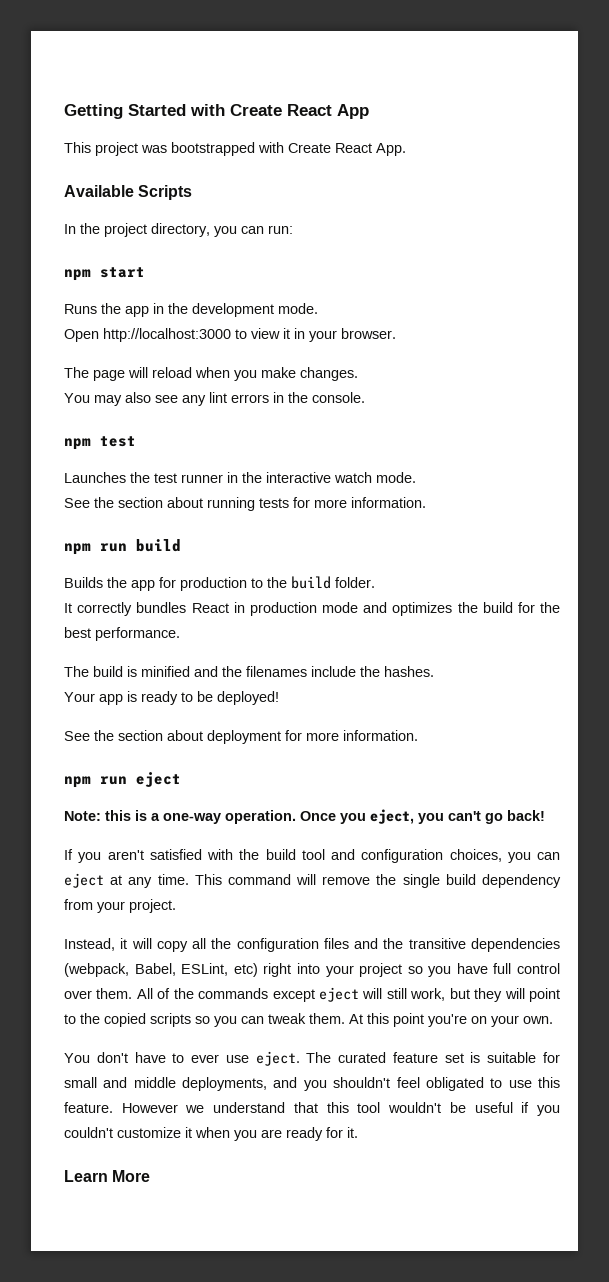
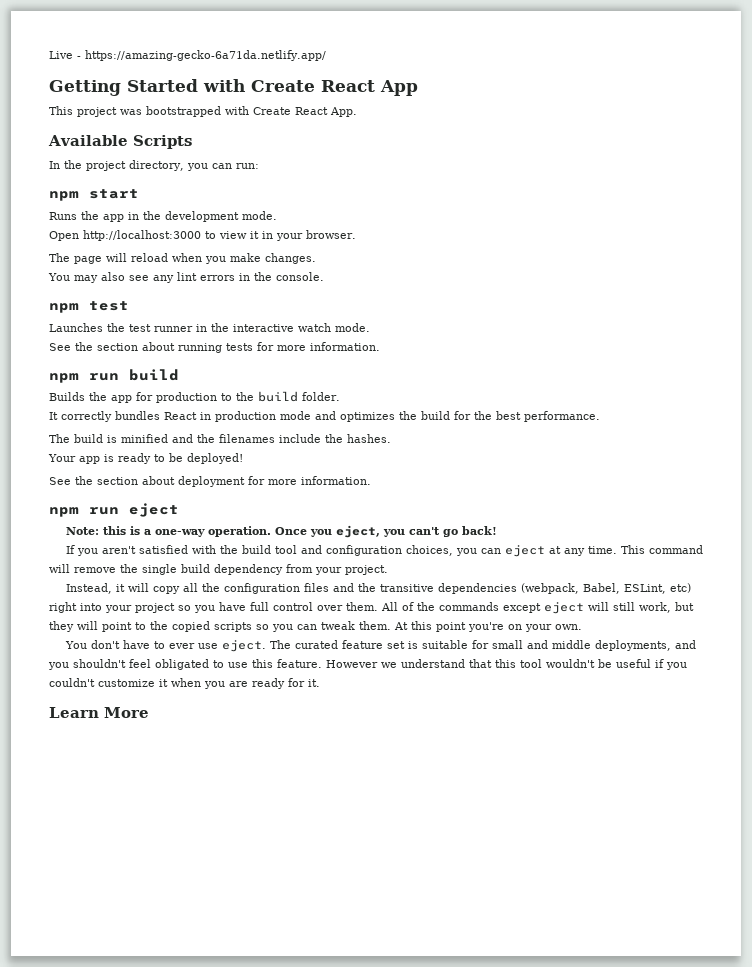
+ Live - https://amazing-gecko-6a71da.netlify.app/

